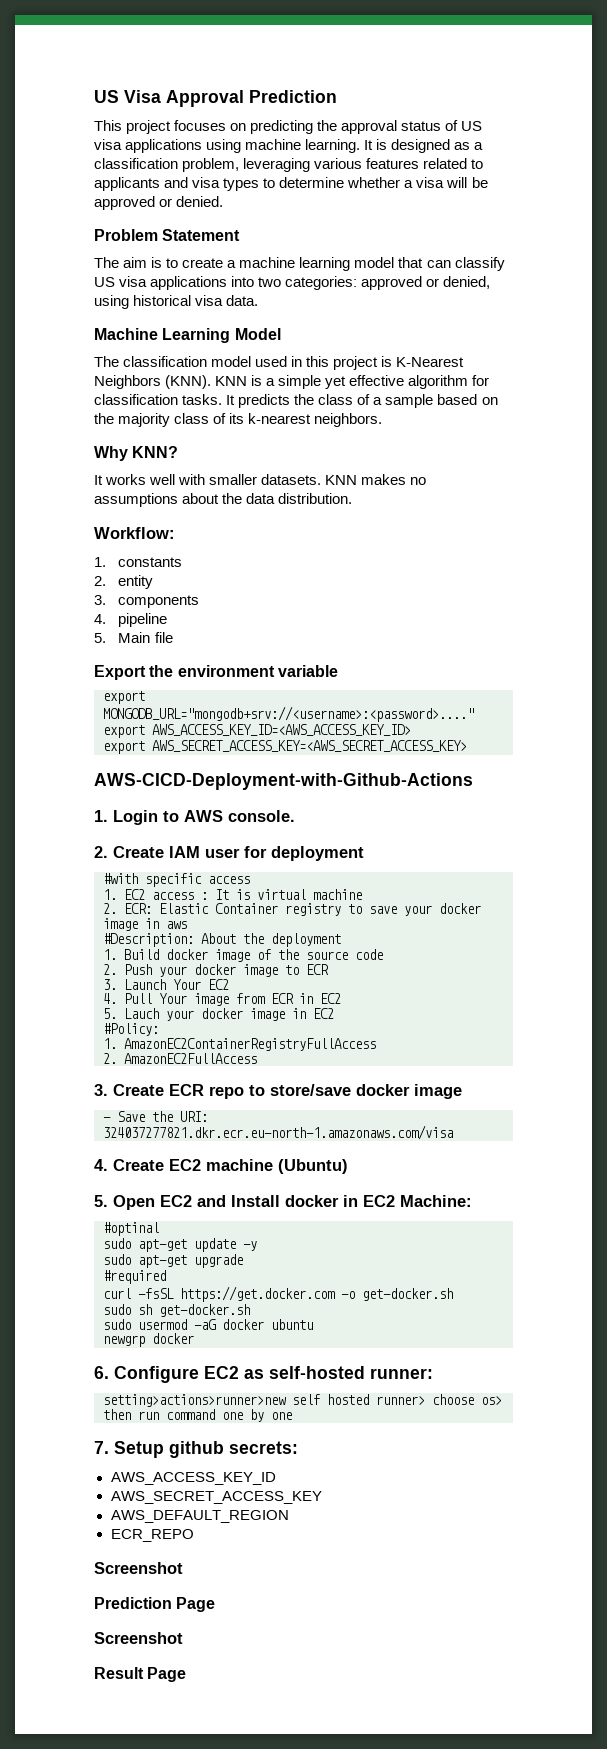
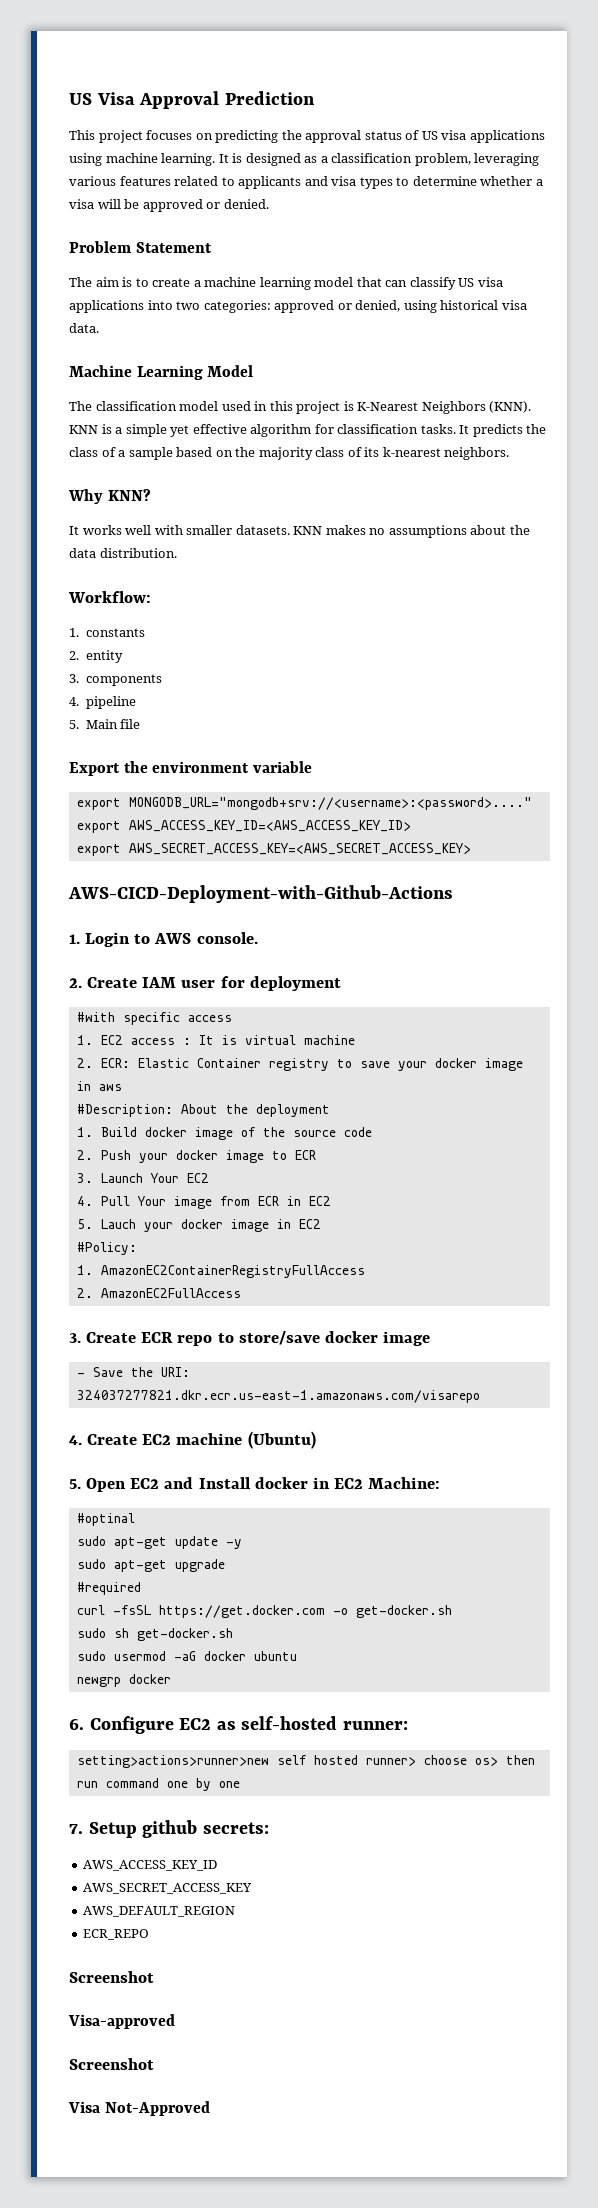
- - Save the URI: 324037277821.dkr.ecr.eu-north-1.amazonaws.com/visa
+ - Save the URI: 324037277821.dkr.ecr.us-east-1.amazonaws.com/visarepo
- Prediction Page
+ Visa-approved
  Screenshot
- Result Page
+ Visa Not-Approved

